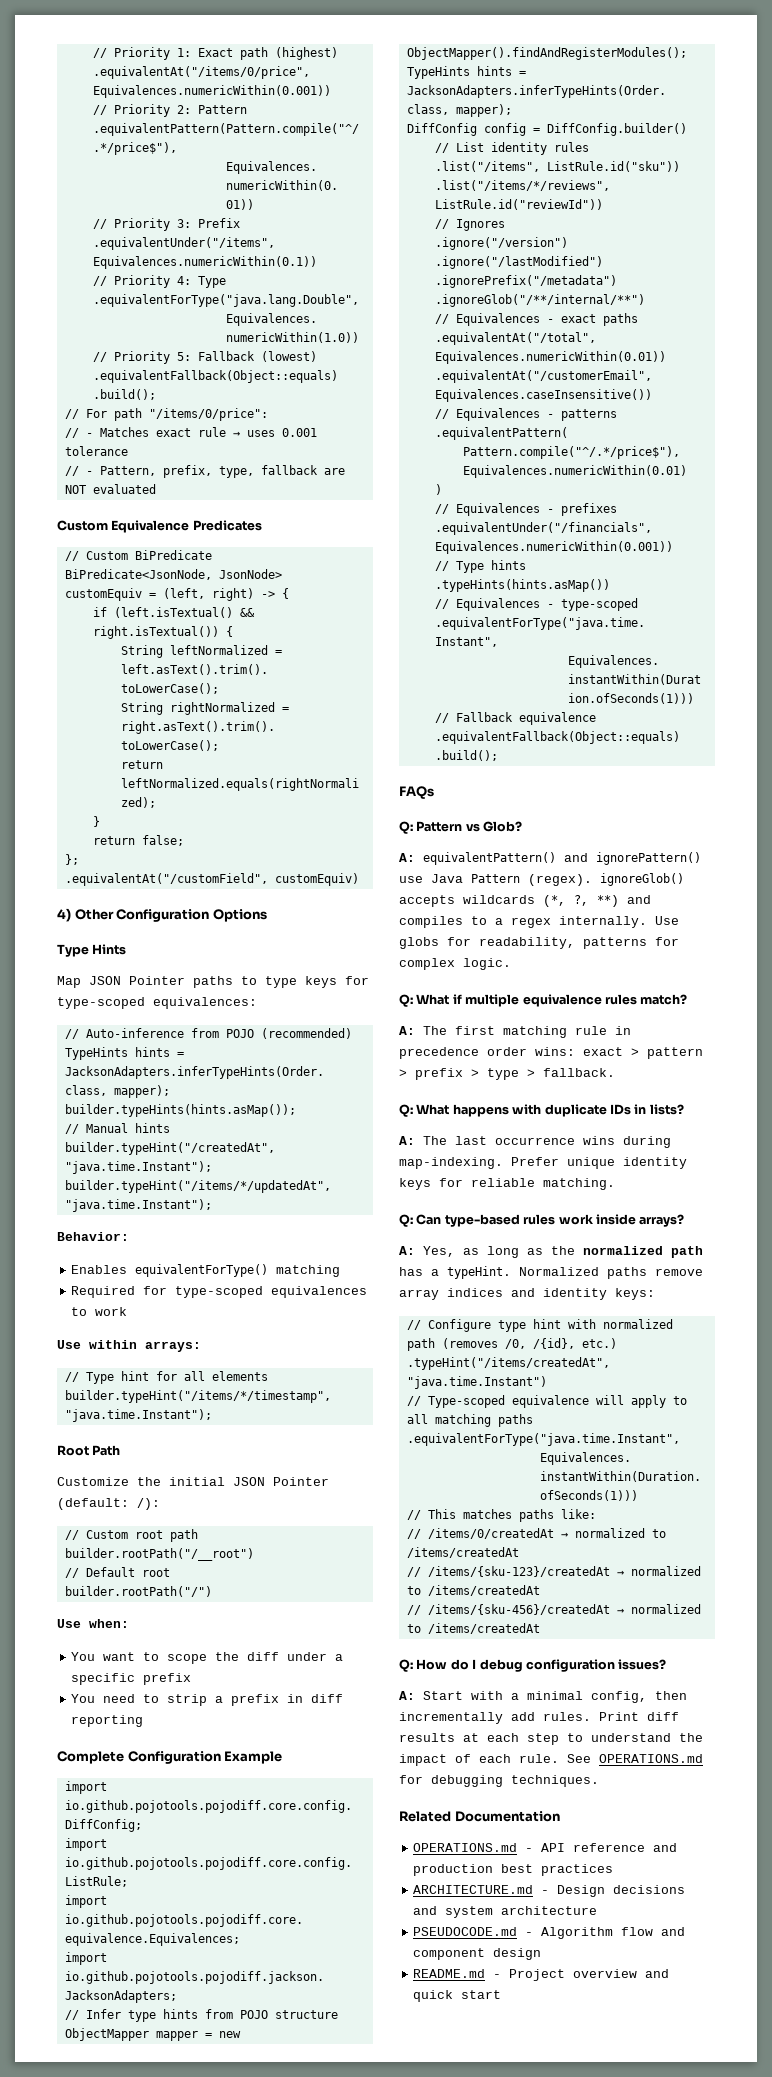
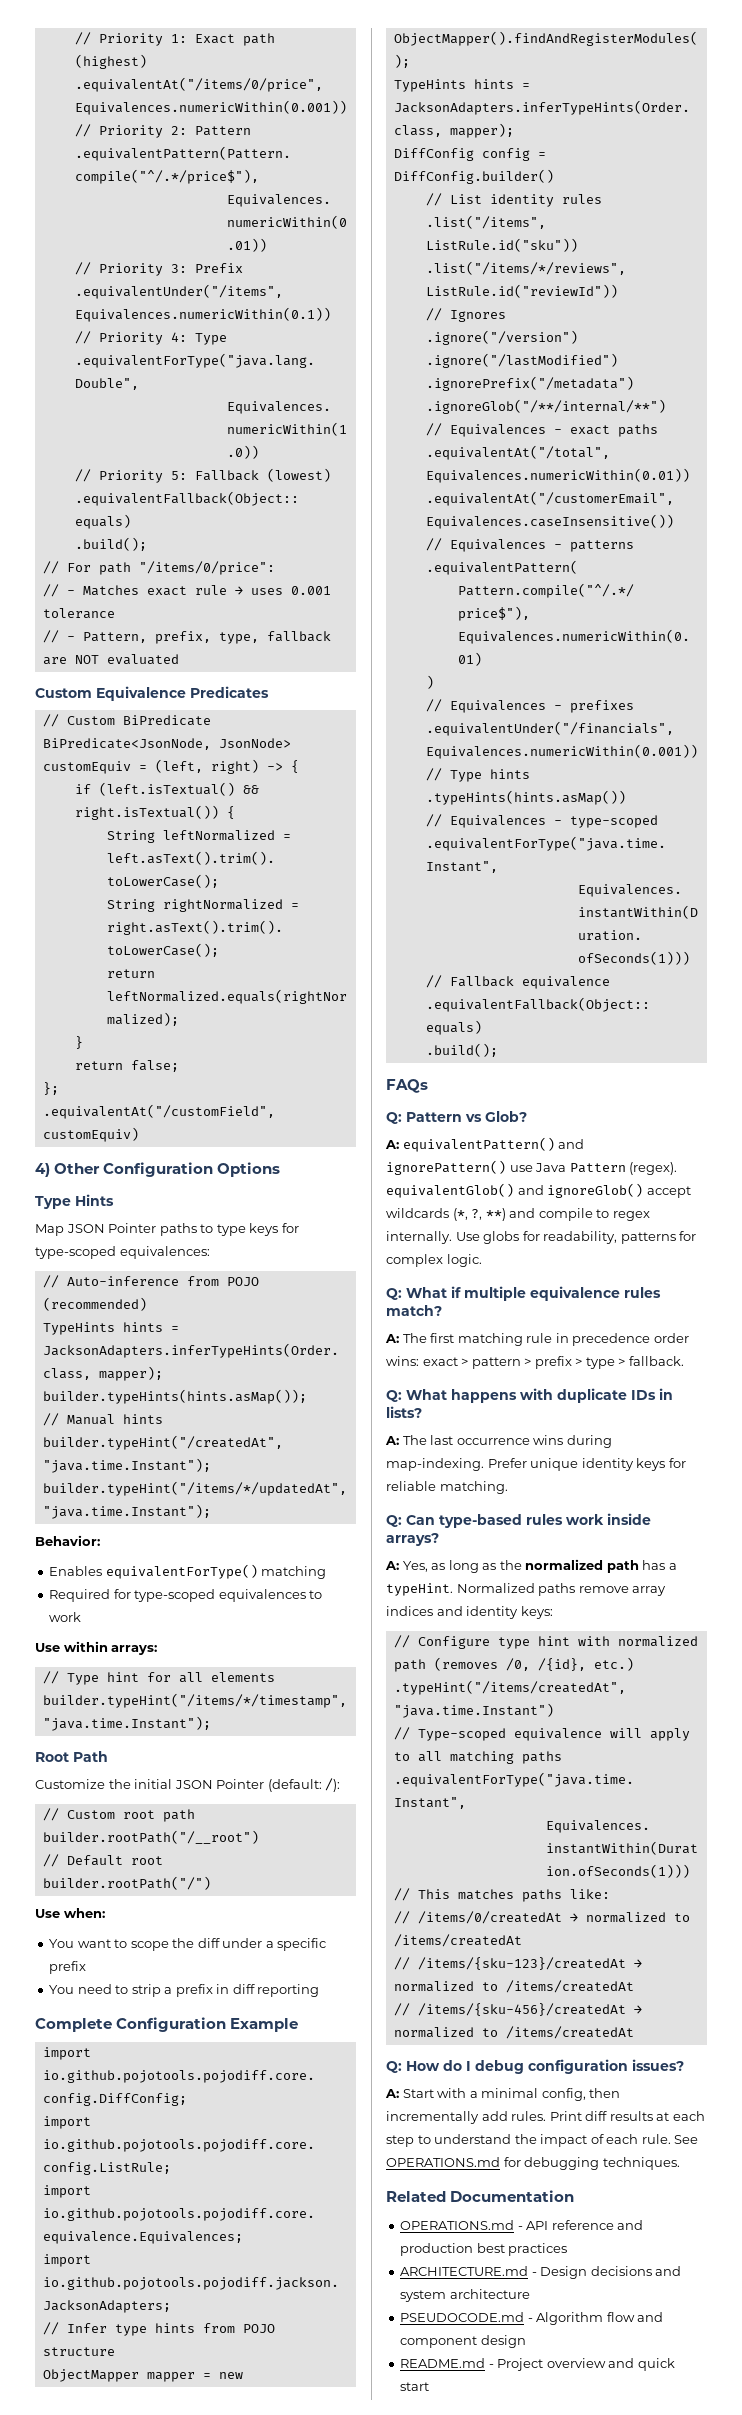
- A: equivalentPattern() and ignorePattern() use Java Pattern (regex). ignoreGlob() accepts wildcards (*, ?, **) and compiles to a regex internally.
+ A: equivalentPattern() and ignorePattern() use Java Pattern (regex). equivalentGlob() and ignoreGlob() accept wildcards (*, ?, **) and compile to regex internally.

